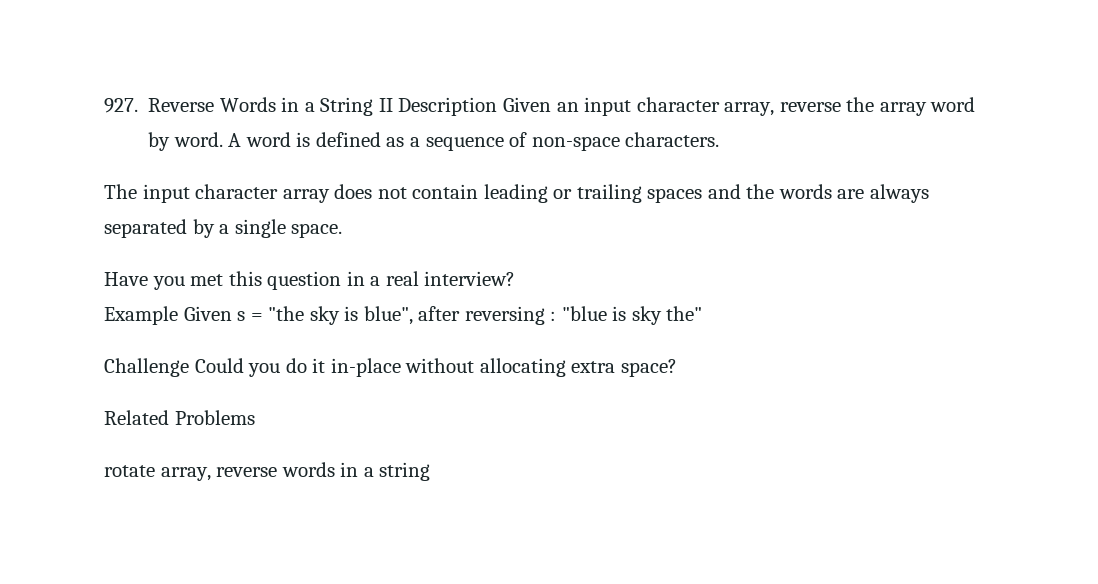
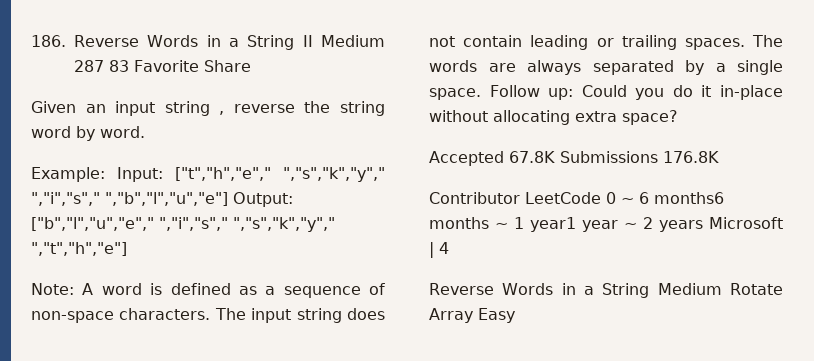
- 927. Reverse Words in a String II Description Given an input character array, reverse the array word by word. A word is defined as a sequence of non-space characters.
- The input character array does not contain leading or trailing spaces and the words are always separated by a single space.
- Have you met this question in a real interview?
- Example Given s = "the sky is blue", after reversing : "blue is sky the"
- Challenge Could you do it in-place without allocating extra space?
+ 186. Reverse Words in a String II Medium 287 83 Favorite Share
+ Given an input string , reverse the string word by word.
+ Example: Input: ["t","h","e"," ","s","k","y"," ","i","s"," ","b","l","u","e"] Output: ["b","l","u","e"," ","i","s"," ","s","k","y"," ","t","h","e"]
+ Note: A word is defined as a sequence of non-space characters. The input string does not contain leading or trailing spaces. The words are always separated by a single space. Follow up: Could you do it in-place without allocating extra space?
- Related Problems
- rotate array, reverse words in a string
+ Accepted 67.8K Submissions 176.8K
+ Contributor LeetCode 0 ~ 6 months6 months ~ 1 year1 year ~ 2 years Microsoft | 4
+ Reverse Words in a String Medium Rotate Array Easy

